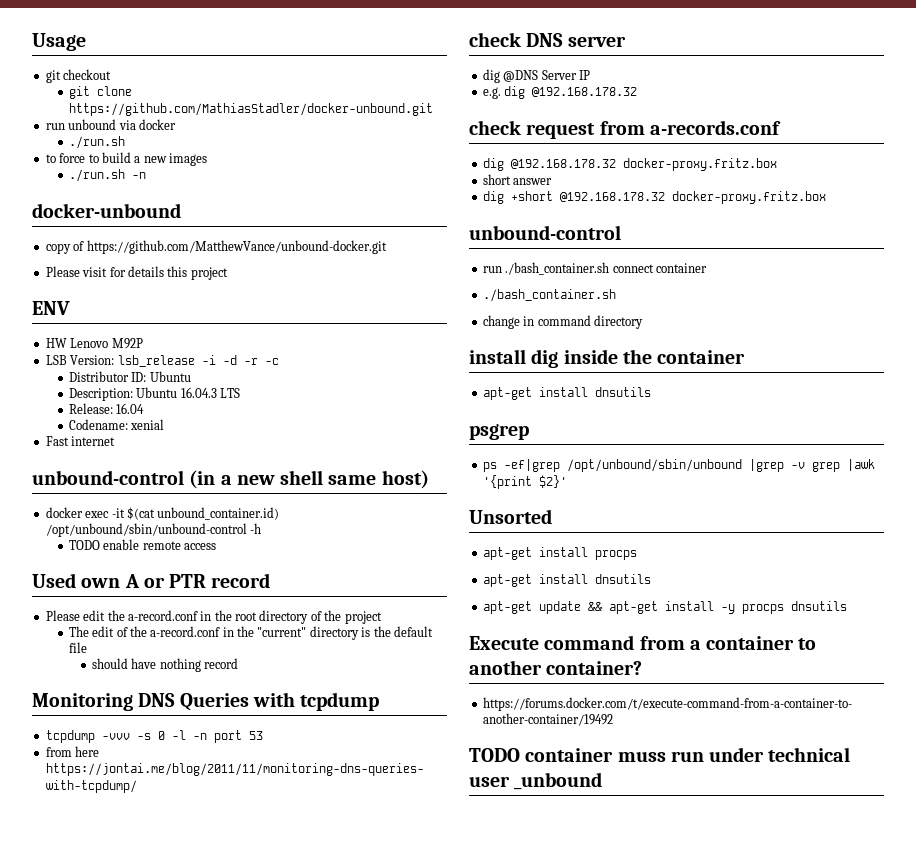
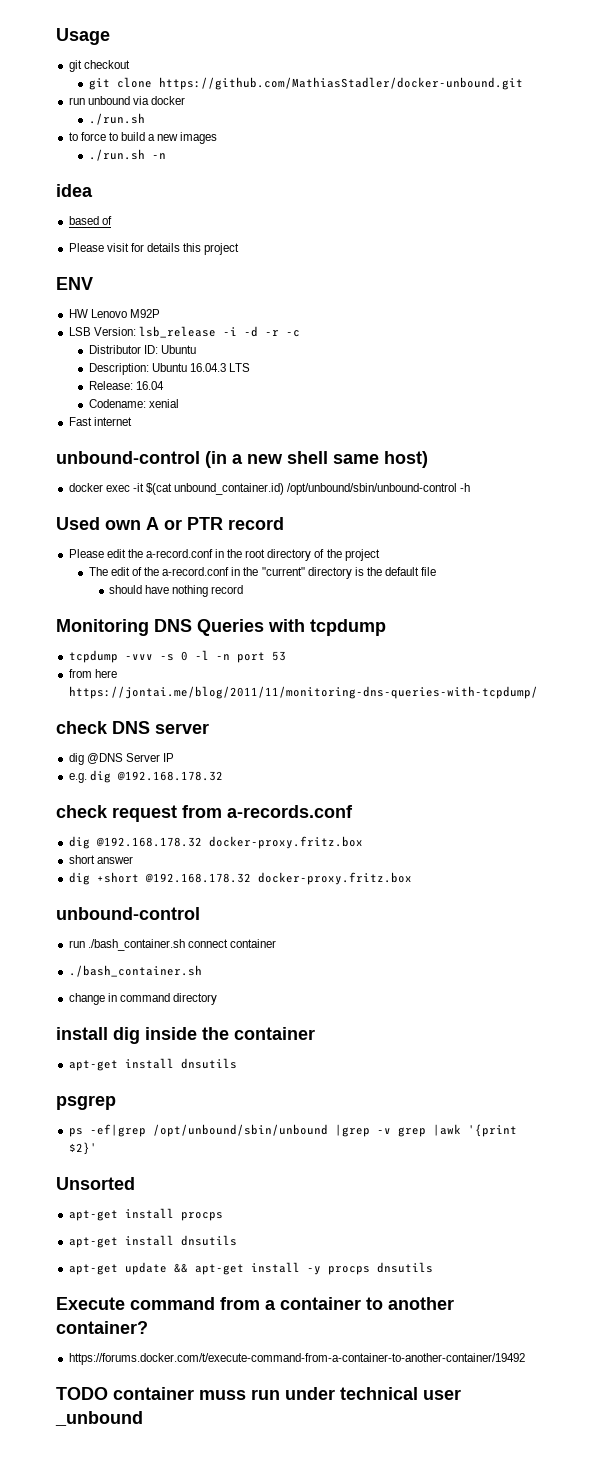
- docker-unbound
- copy of https://github.com/MatthewVance/unbound-docker.git
+ idea
+ based of
- TODO enable remote access

